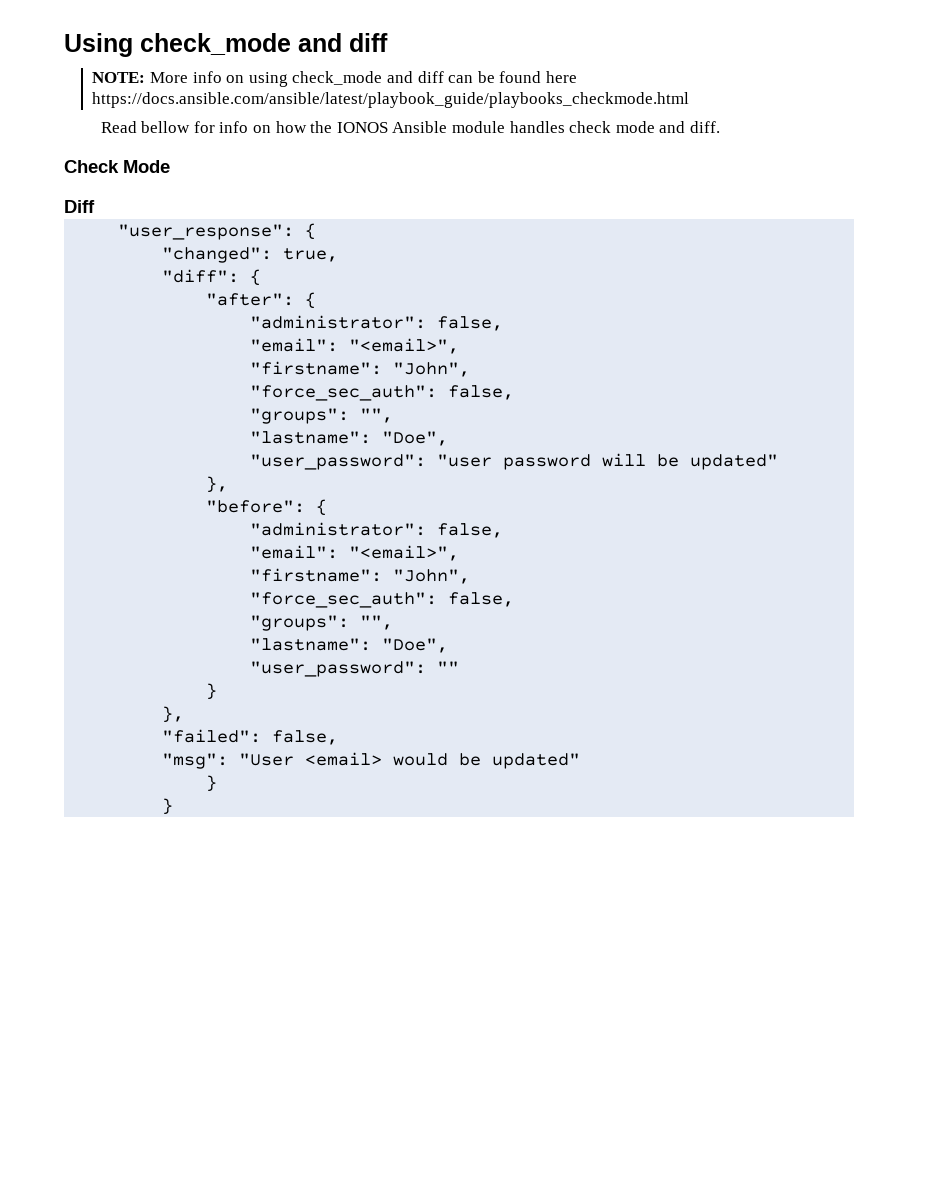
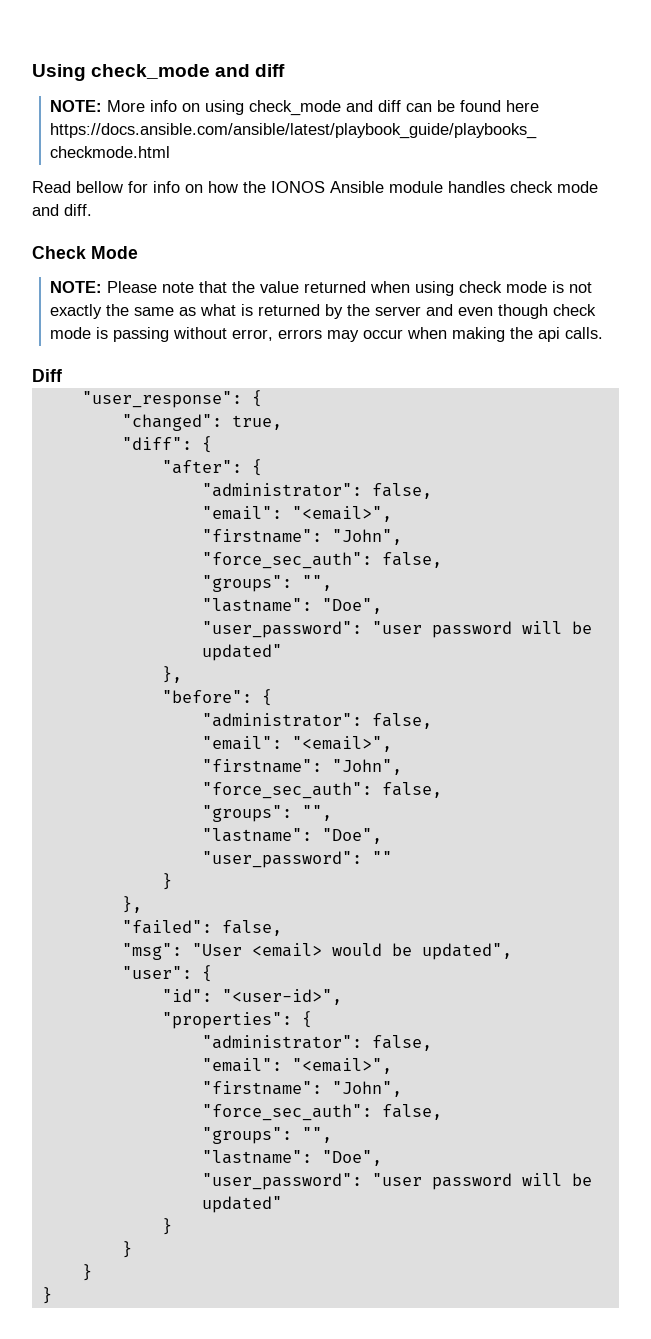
+ NOTE: Please note that the value returned when using check mode is not exactly the same as what is returned by the server and even though check mode is passing without error, errors may occur when making the api calls.
- "msg": "User <email> would be updated"
+ "msg": "User <email> would be updated",
+ "user": {
+ "id": "<user-id>",
+ "properties": {
+ "administrator": false,
+ "email": "<email>",
+ "firstname": "John",
+ "force_sec_auth": false,
+ "groups": "",
+ "lastname": "Doe",
+ "user_password": "user password will be updated"
+ }
+ }

